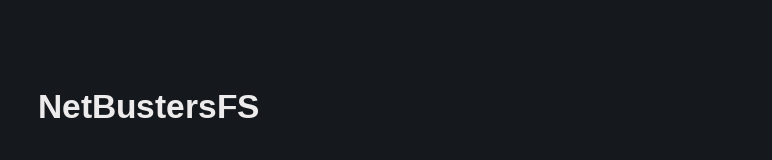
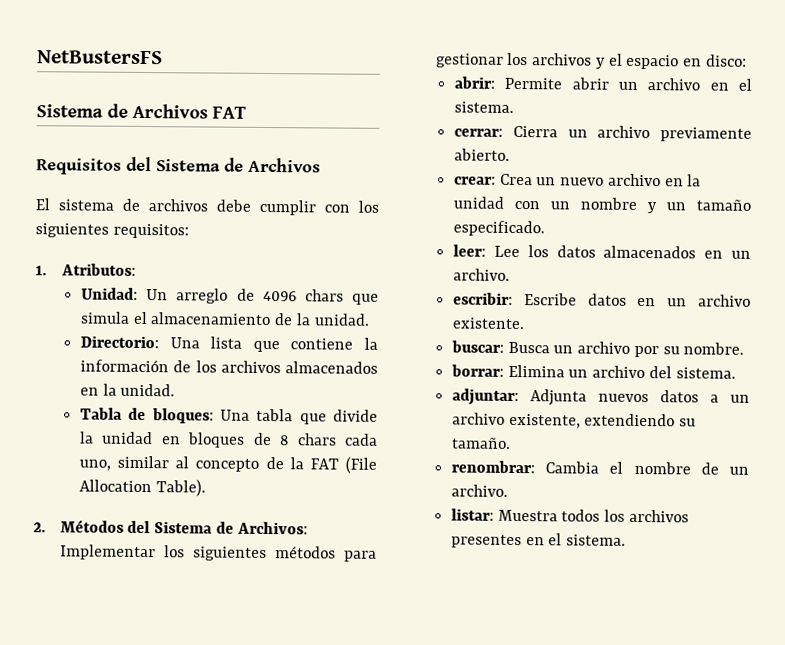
+ Sistema de Archivos FAT
+ Requisitos del Sistema de Archivos
+ El sistema de archivos debe cumplir con los siguientes requisitos:
+ 1. Atributos:
+ Unidad: Un arreglo de 4096 chars que simula el almacenamiento de la unidad.
+ Directorio: Una lista que contiene la información de los archivos almacenados en la unidad.
+ Tabla de bloques: Una tabla que divide la unidad en bloques de 8 chars cada uno, similar al concepto de la FAT (File Allocation Table).
+ 2. Métodos del Sistema de Archivos: Implementar los siguientes métodos para gestionar los archivos y el espacio en disco:
+ abrir: Permite abrir un archivo en el sistema.
+ cerrar: Cierra un archivo previamente abierto.
+ crear: Crea un nuevo archivo en la unidad con un nombre y un tamaño especificado.
+ leer: Lee los datos almacenados en un archivo.
+ escribir: Escribe datos en un archivo existente.
+ buscar: Busca un archivo por su nombre.
+ borrar: Elimina un archivo del sistema.
+ adjuntar: Adjunta nuevos datos a un archivo existente, extendiendo su tamaño.
+ renombrar: Cambia el nombre de un archivo.
+ listar: Muestra todos los archivos presentes en el sistema.

